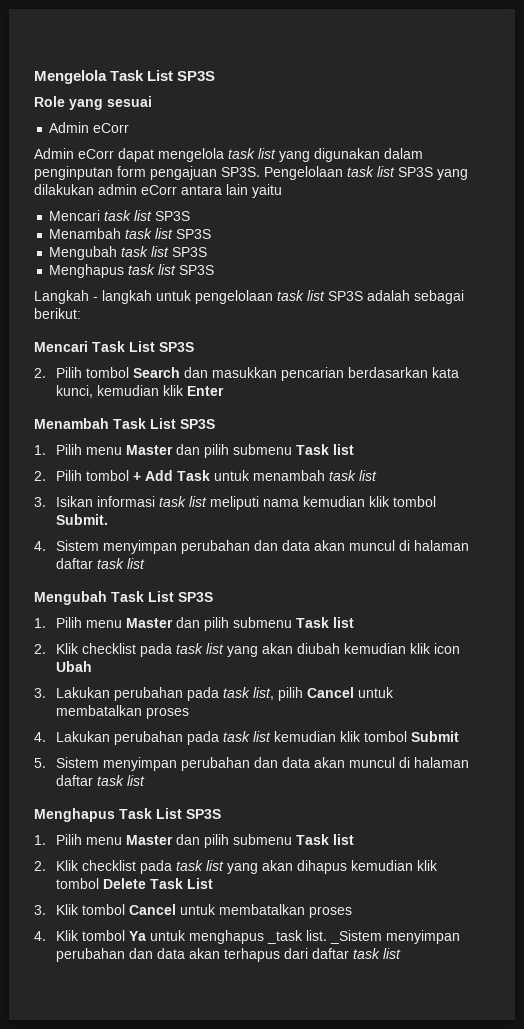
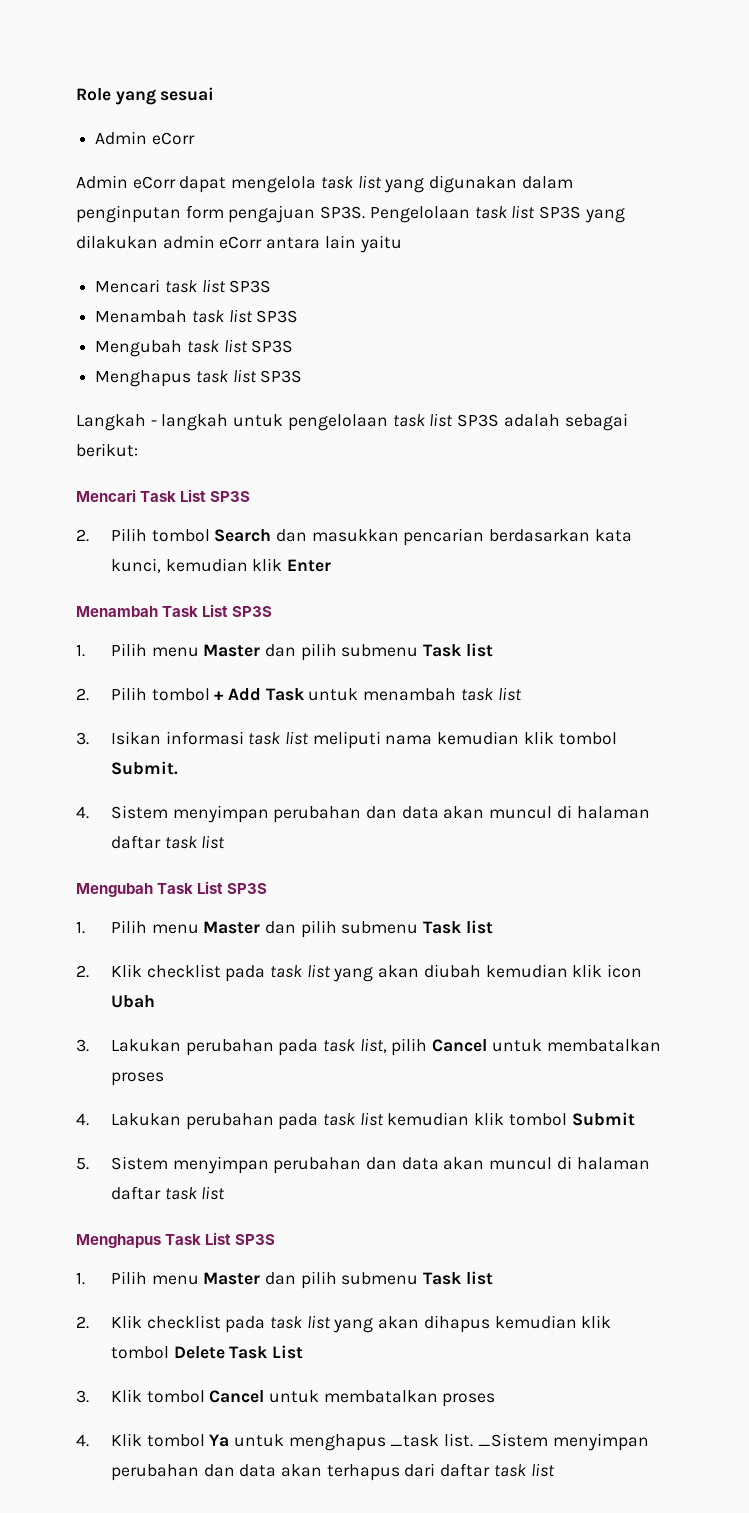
- Mengelola Task List SP3S

